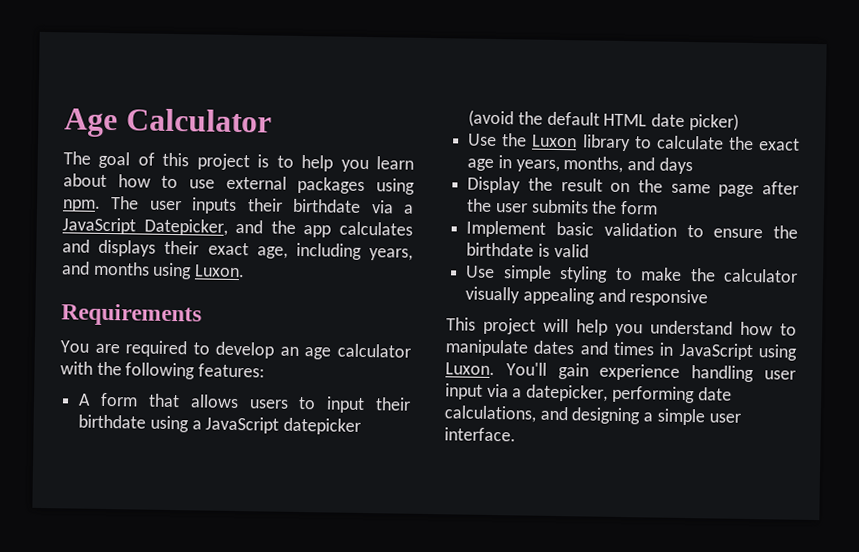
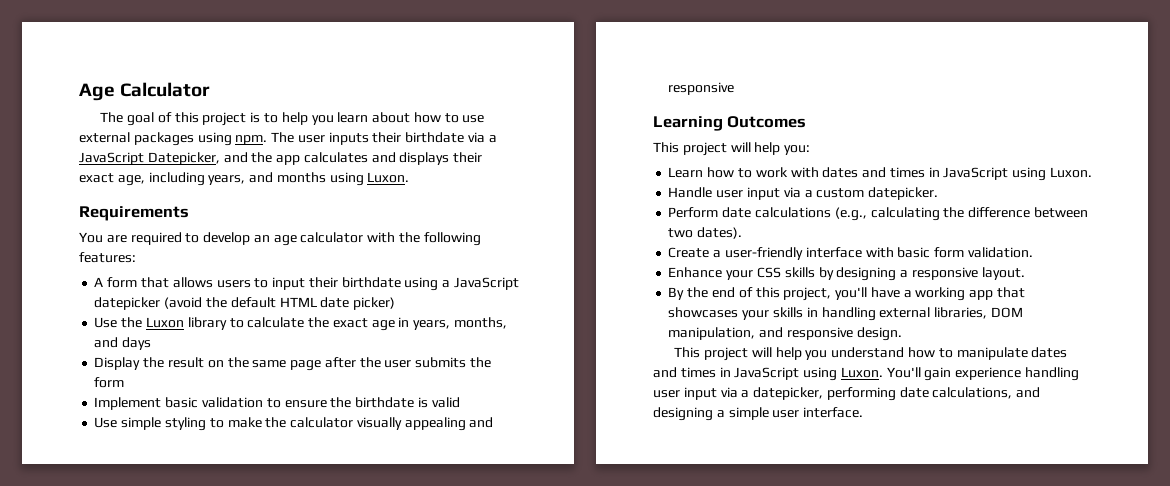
+ Learning Outcomes
+ This project will help you:
+ Learn how to work with dates and times in JavaScript using Luxon.
+ Handle user input via a custom datepicker.
+ Perform date calculations (e.g., calculating the difference between two dates).
+ Create a user-friendly interface with basic form validation.
+ Enhance your CSS skills by designing a responsive layout.
+ By the end of this project, you'll have a working app that showcases your skills in handling external libraries, DOM manipulation, and responsive design.

